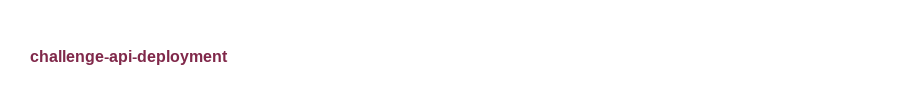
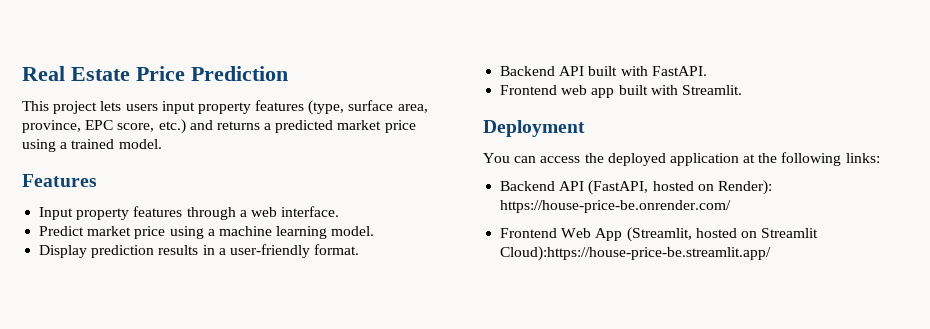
- challenge-api-deployment
+ Real Estate Price Prediction
+ This project lets users input property features (type, surface area, province, EPC score, etc.) and returns a predicted market price using a trained model.
+ Features
+ Input property features through a web interface.
+ Predict market price using a machine learning model.
+ Display prediction results in a user-friendly format.
+ Backend API built with FastAPI.
+ Frontend web app built with Streamlit.
+ Deployment
+ You can access the deployed application at the following links:
+ Backend API (FastAPI, hosted on Render): https://house-price-be.onrender.com/
+ Frontend Web App (Streamlit, hosted on Streamlit Cloud):https://house-price-be.streamlit.app/

